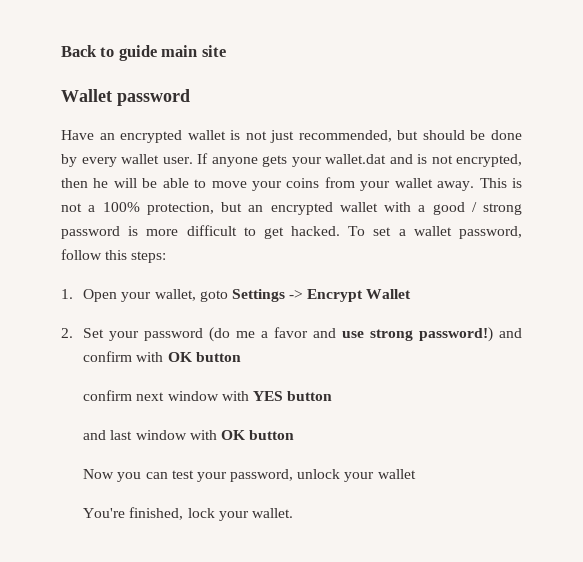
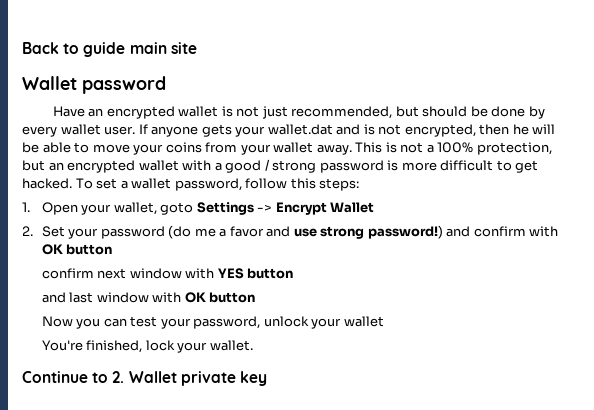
+ Continue to 2. Wallet private key

